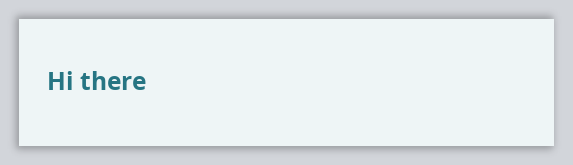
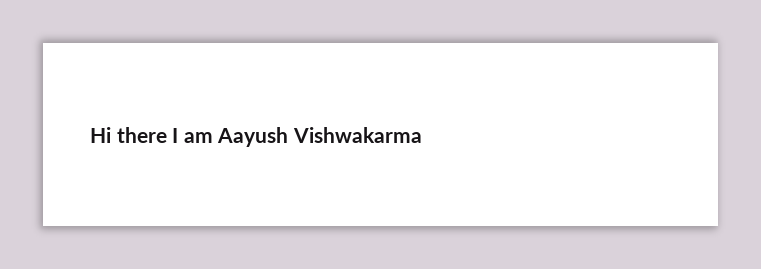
- Hi there
+ Hi there I am Aayush Vishwakarma

